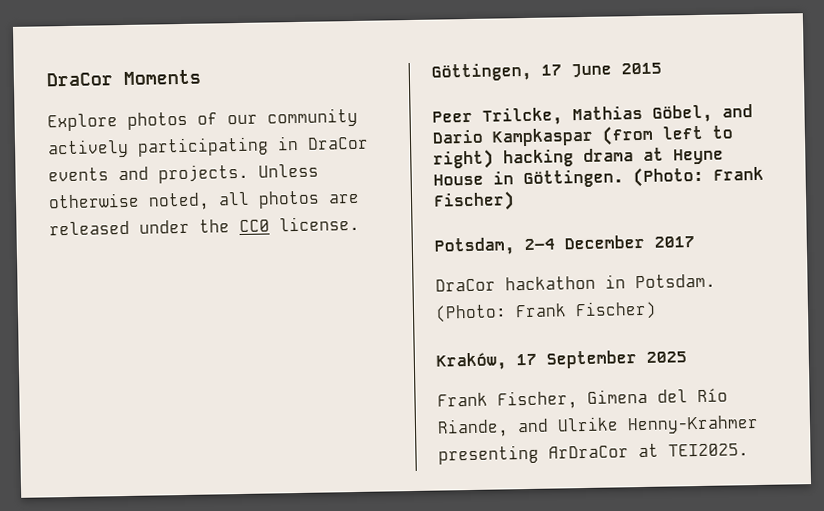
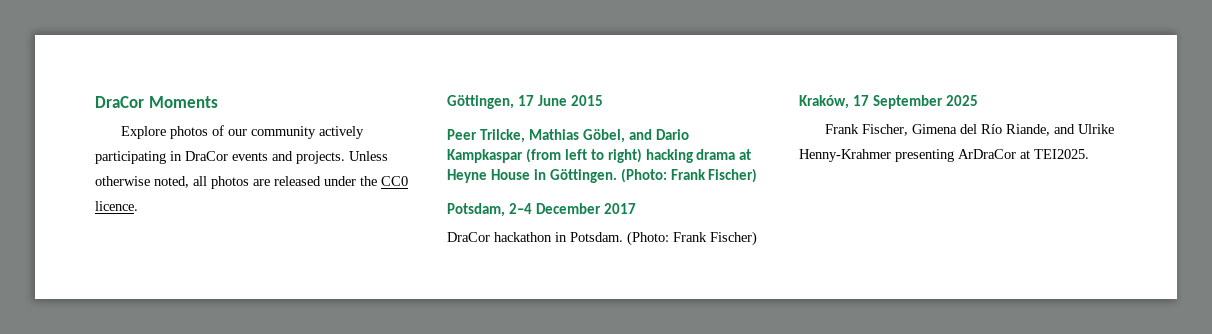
- Unless otherwise noted, all photos are released under the CC0 license.
+ Unless otherwise noted, all photos are released under the CC0 licence.

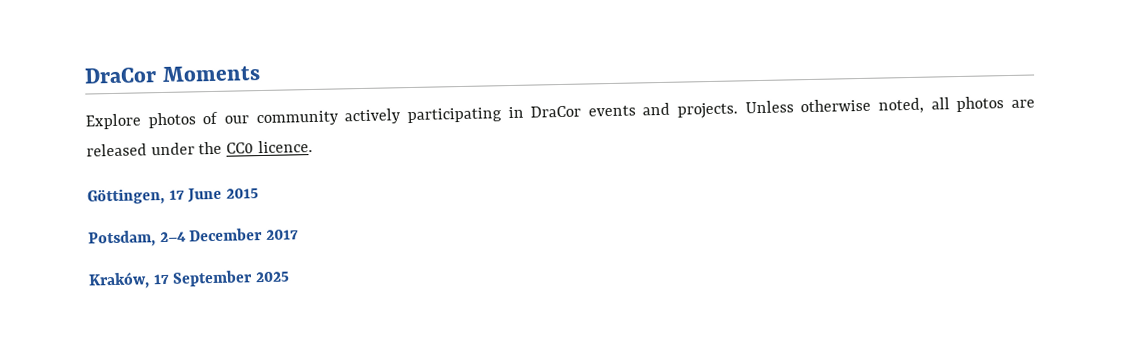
- Peer Trilcke, Mathias Göbel, and Dario Kampkaspar (from left to right) hacking drama at Heyne House in Göttingen. (Photo: Frank Fischer)
  Potsdam, 2–4 December 2017
- DraCor hackathon in Potsdam. (Photo: Frank Fischer)
  Kraków, 17 September 2025
- Frank Fischer, Gimena del Río Riande, and Ulrike Henny-Krahmer presenting ArDraCor at TEI2025.

